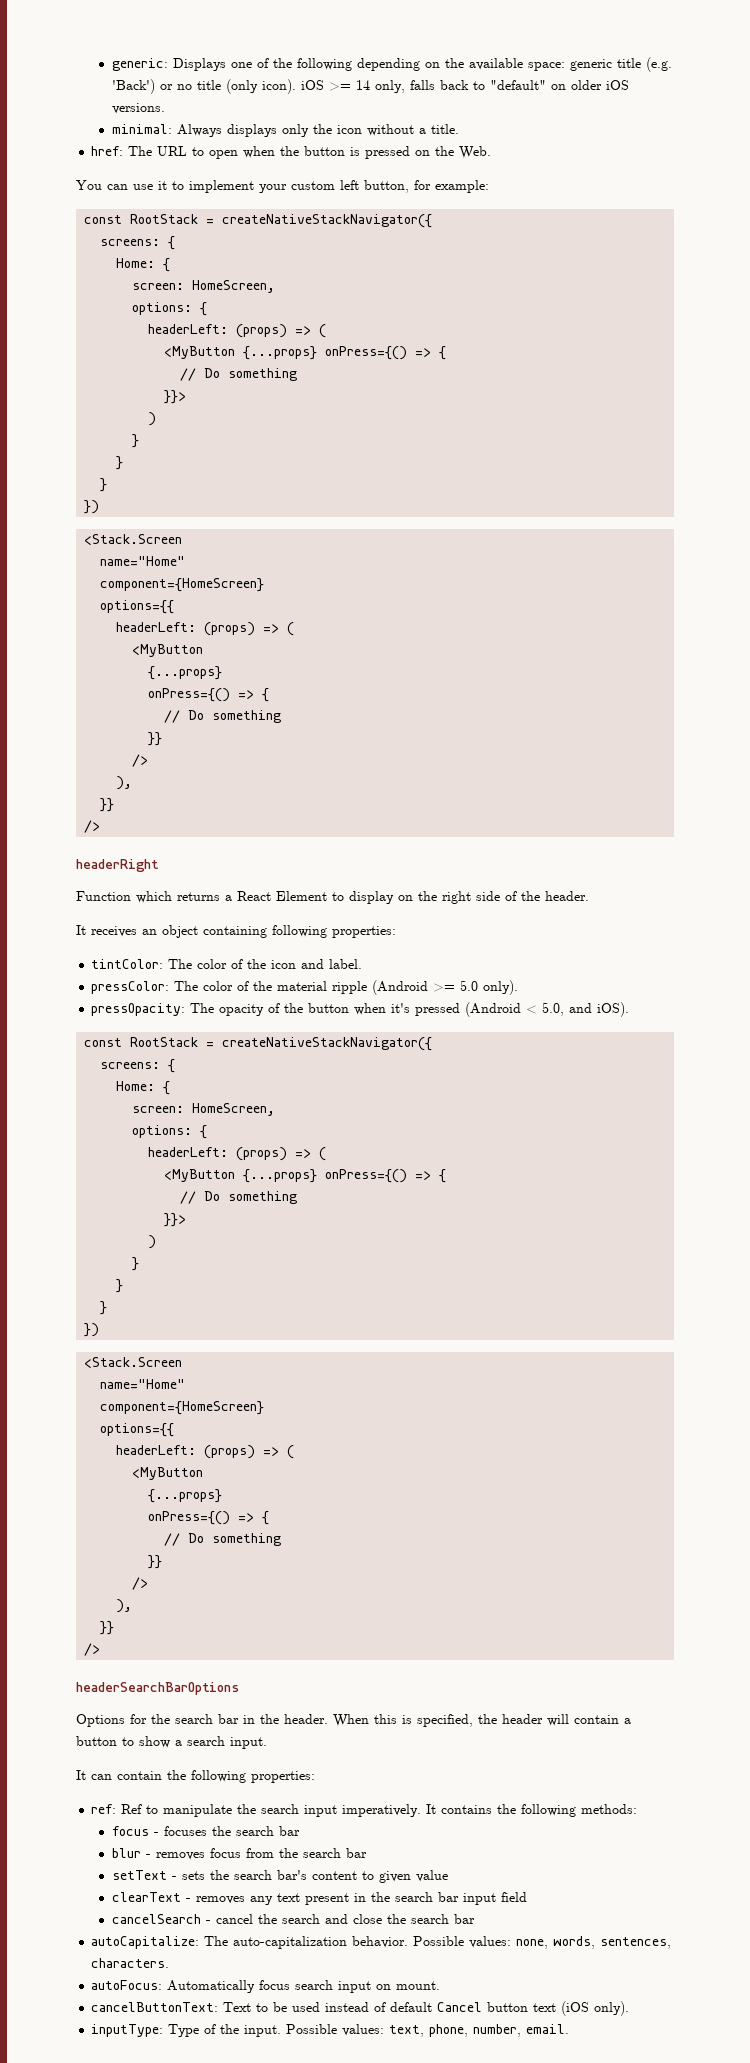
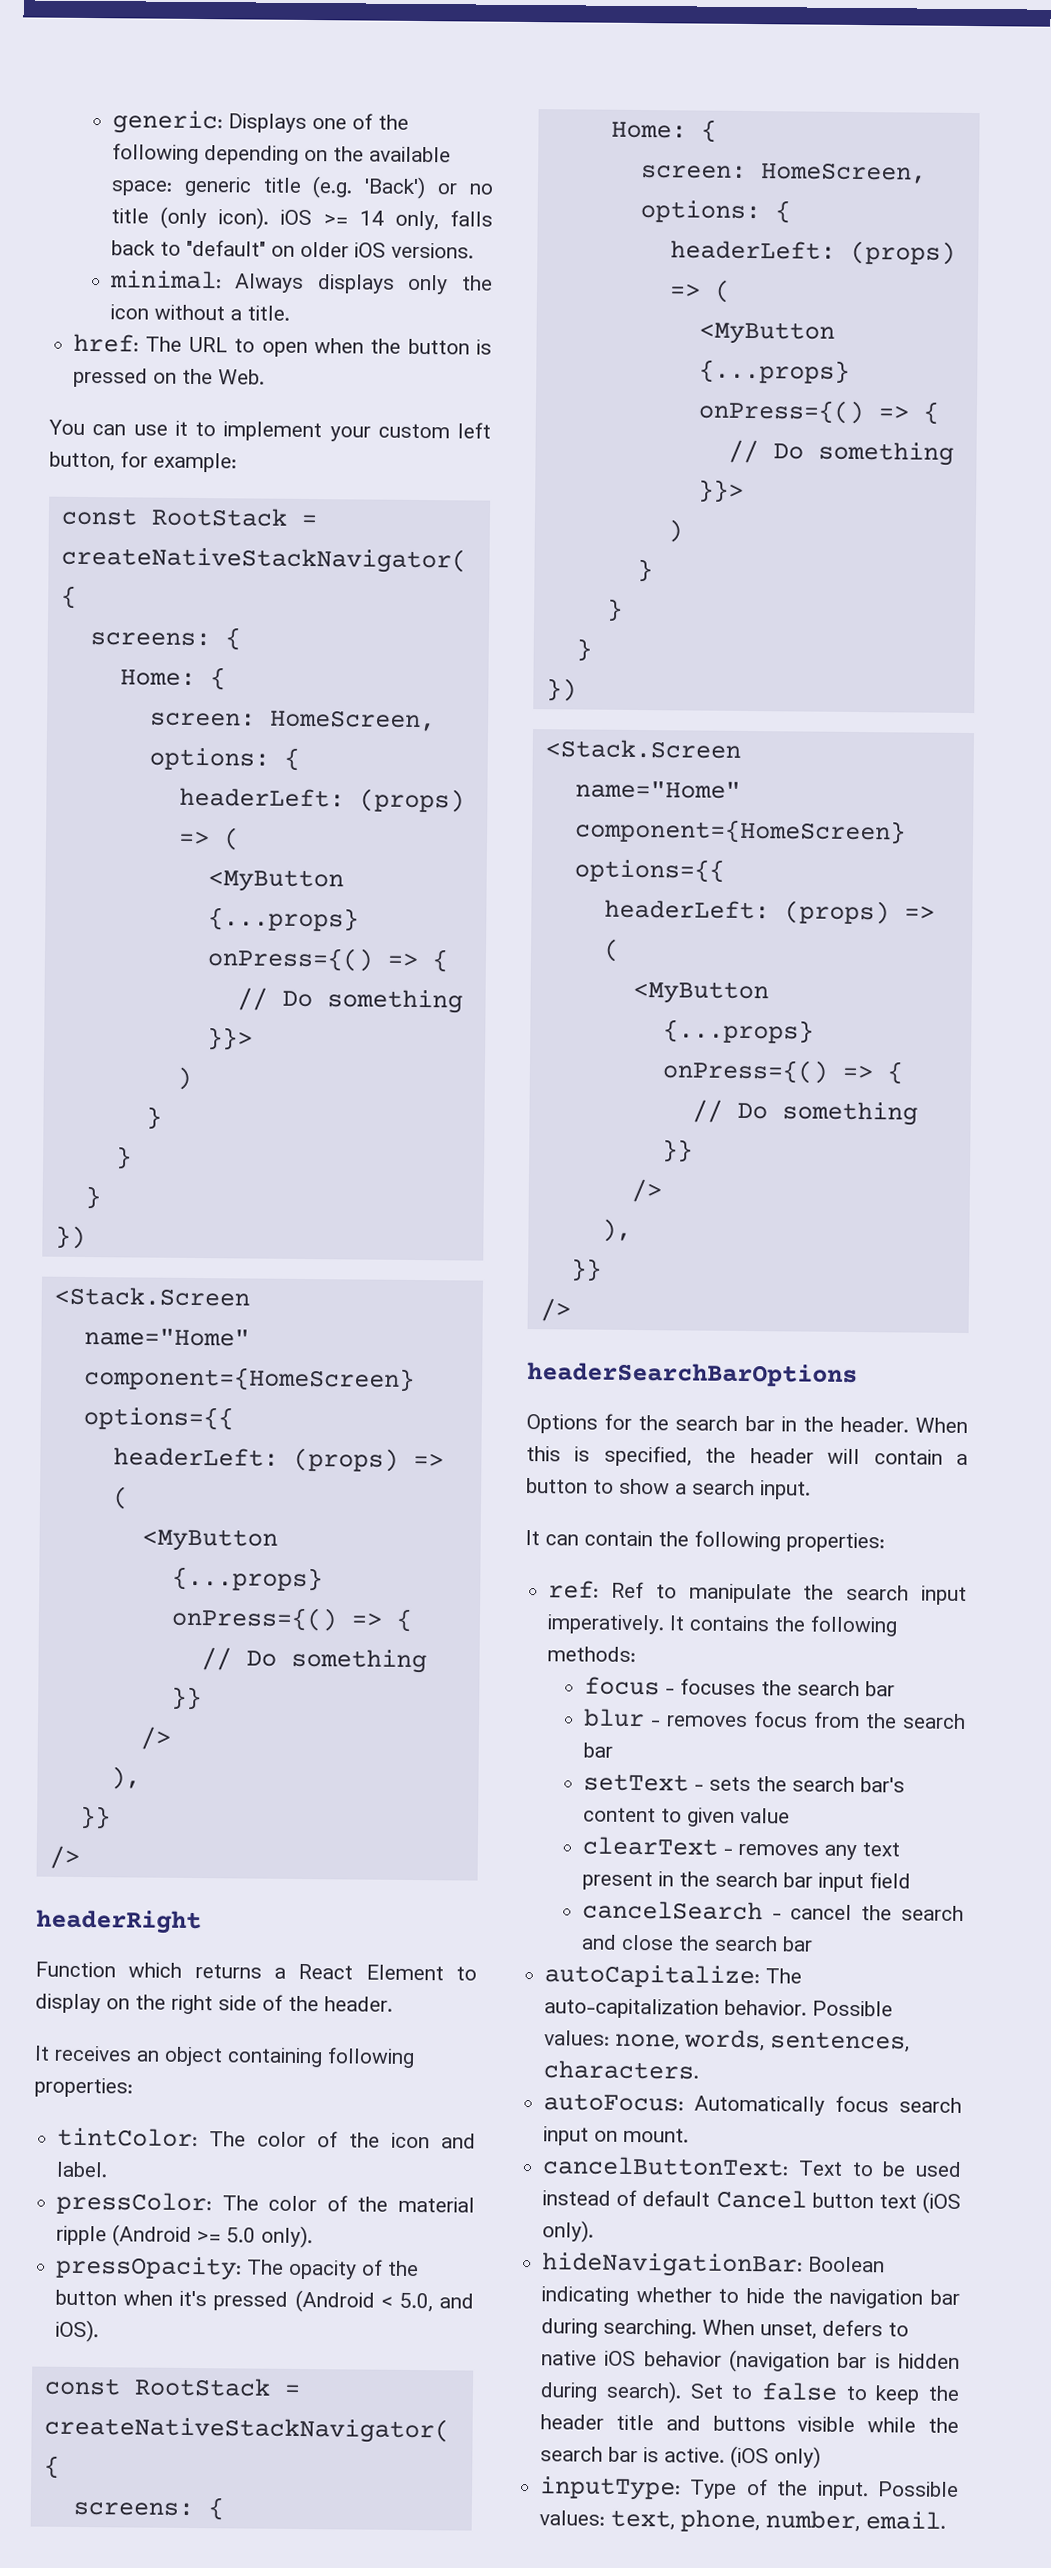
+ hideNavigationBar: Boolean indicating whether to hide the navigation bar during searching. When unset, defers to native iOS behavior (navigation bar is hidden during search). Set to false to keep the header title and buttons visible while the search bar is active. (iOS only)

